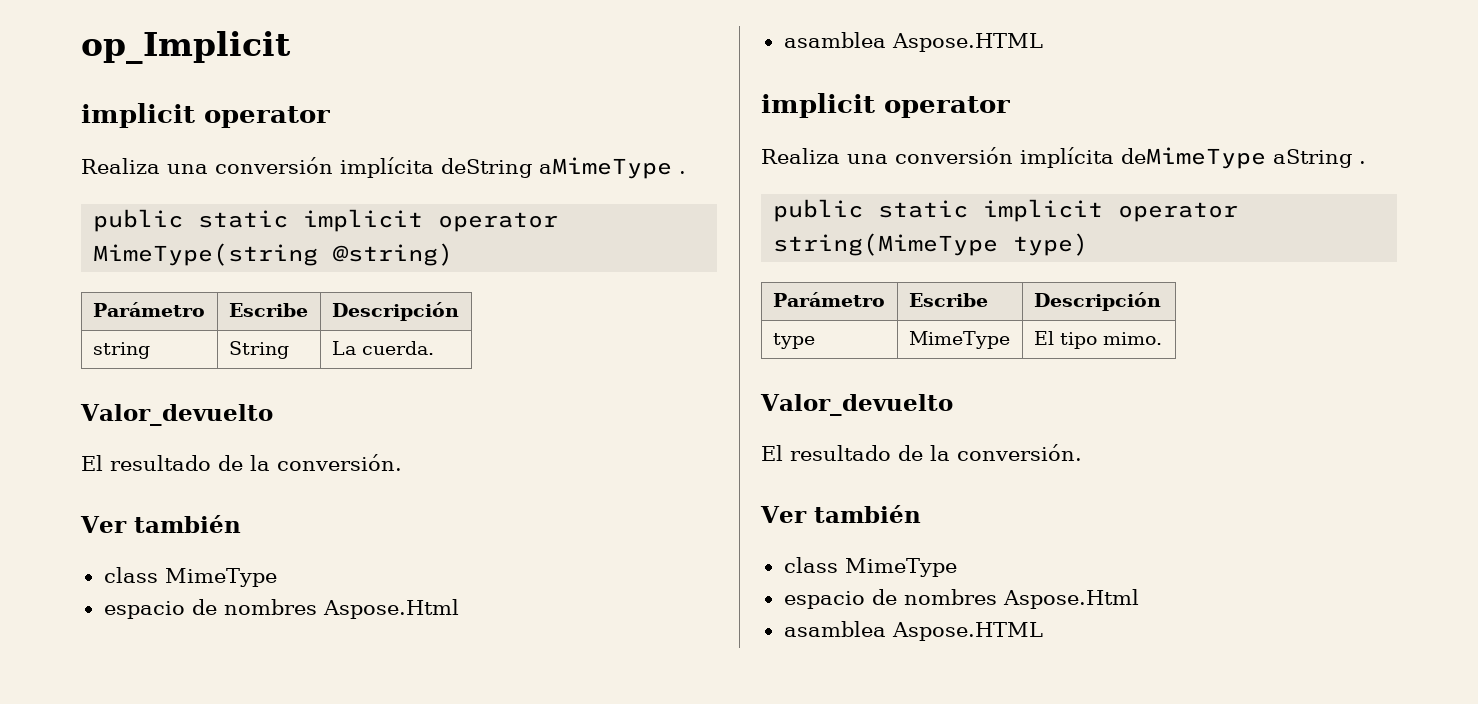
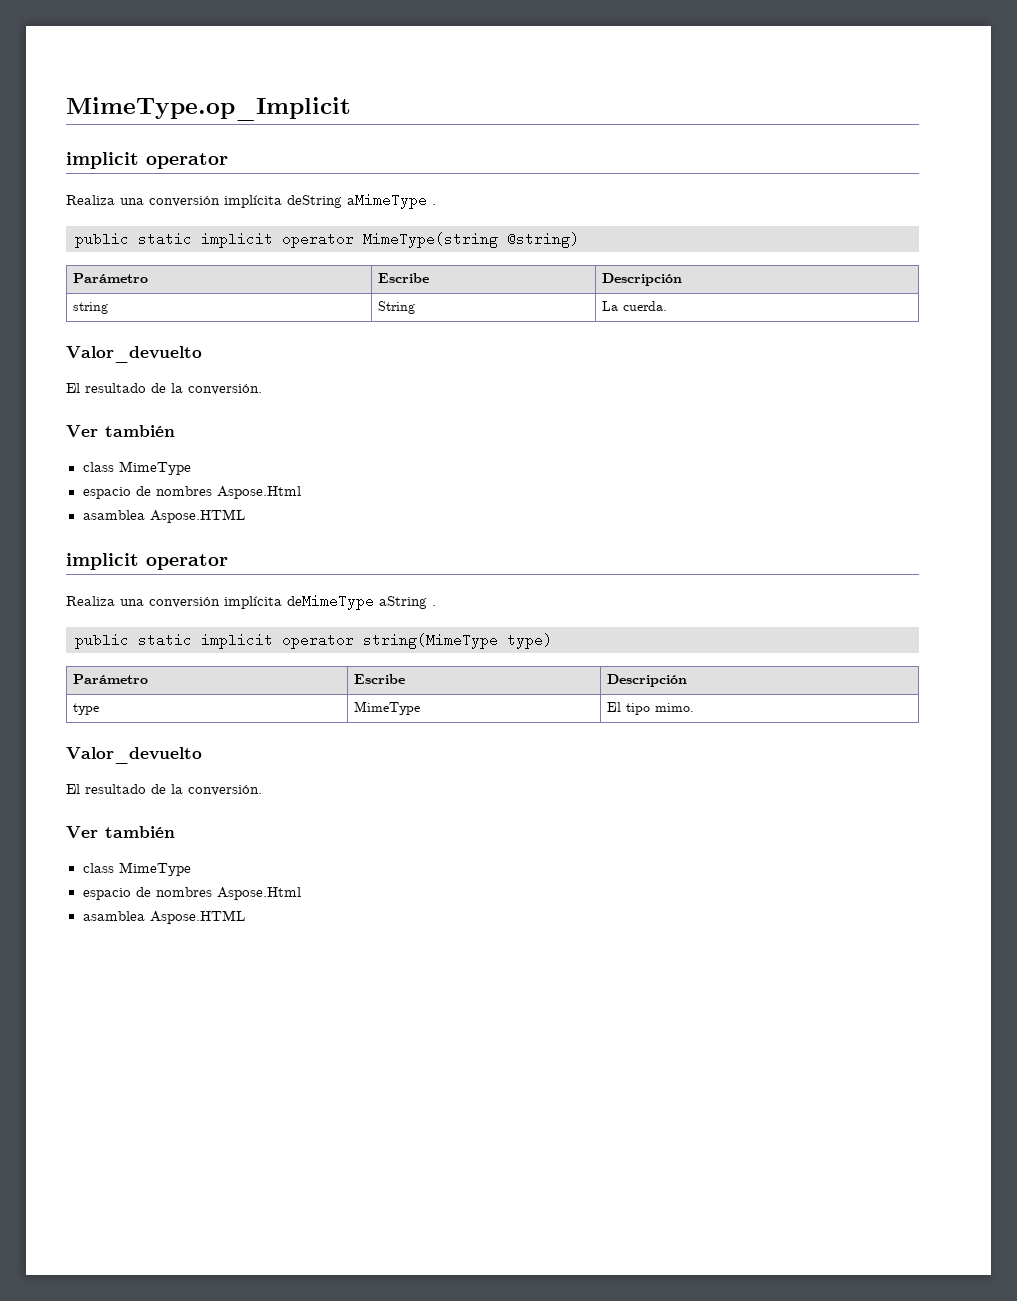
- op_Implicit
+ MimeType.op_Implicit

